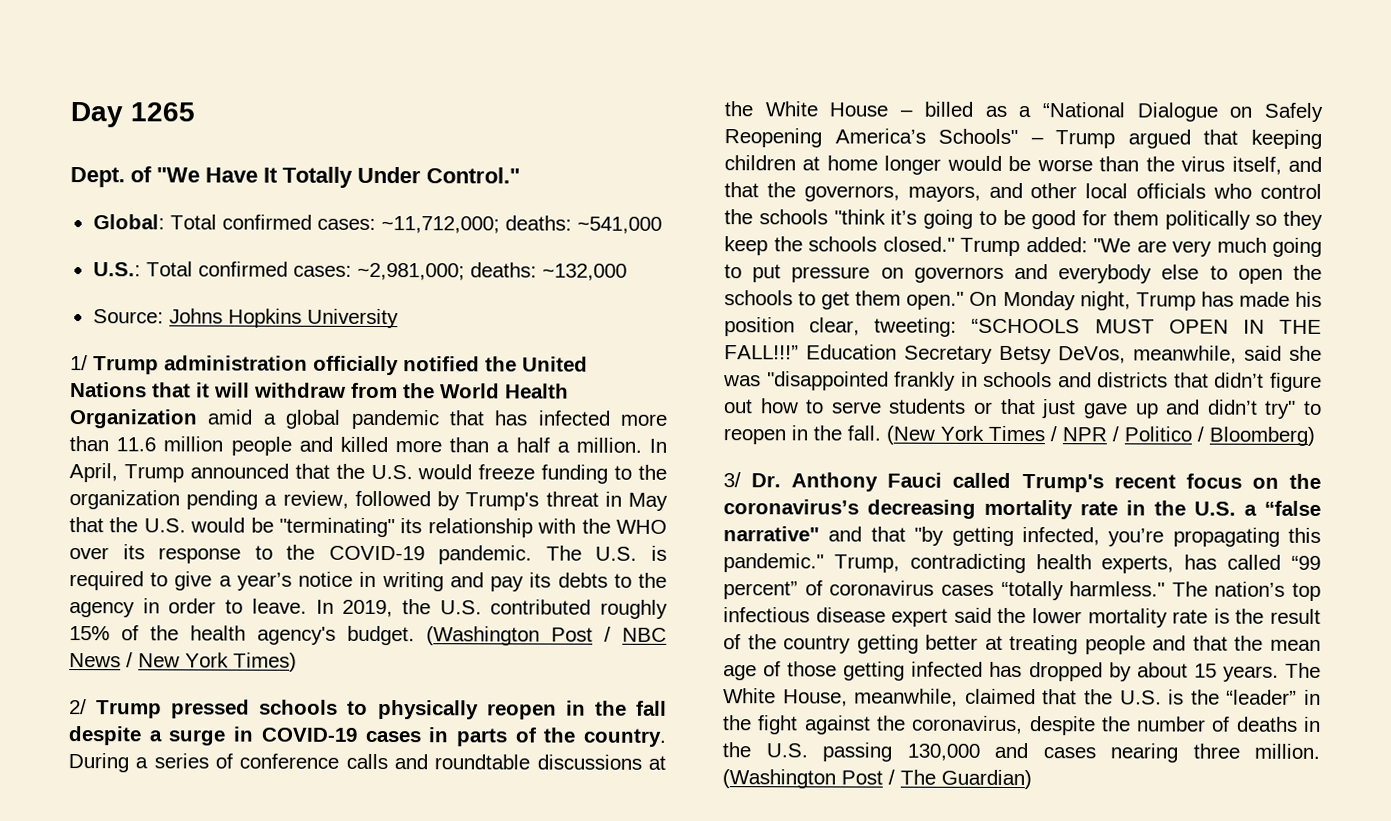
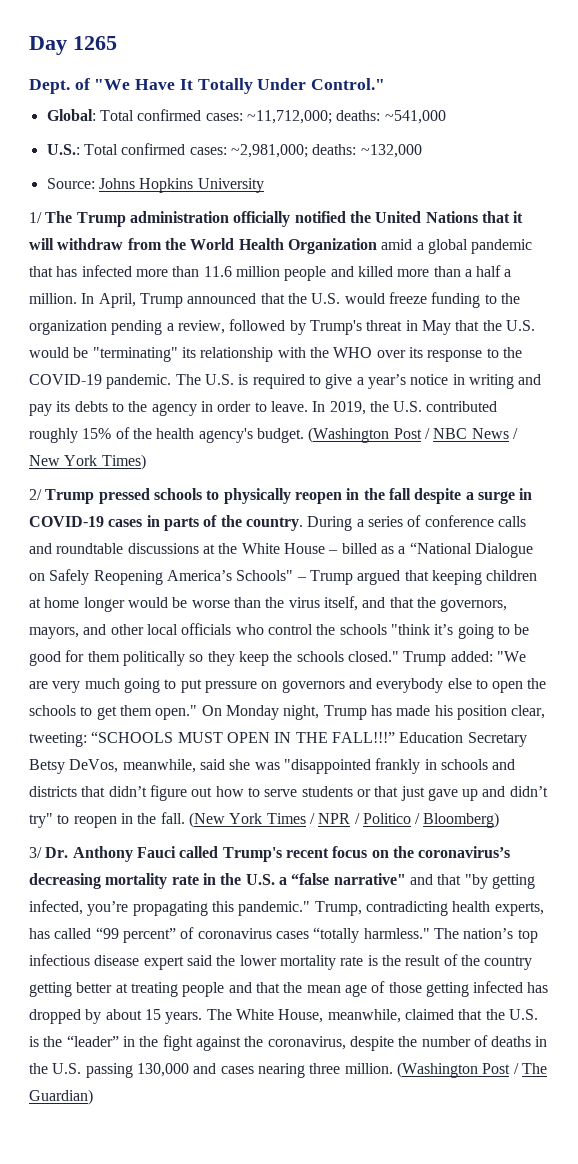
- 1/ Trump administration officially notified the United Nations that it will withdraw from the World Health Organization amid a global pandemic that has infected more than 11.6 million people and killed more than a half a million.
+ 1/ The Trump administration officially notified the United Nations that it will withdraw from the World Health Organization amid a global pandemic that has infected more than 11.6 million people and killed more than a half a million.

